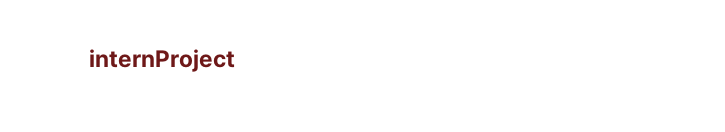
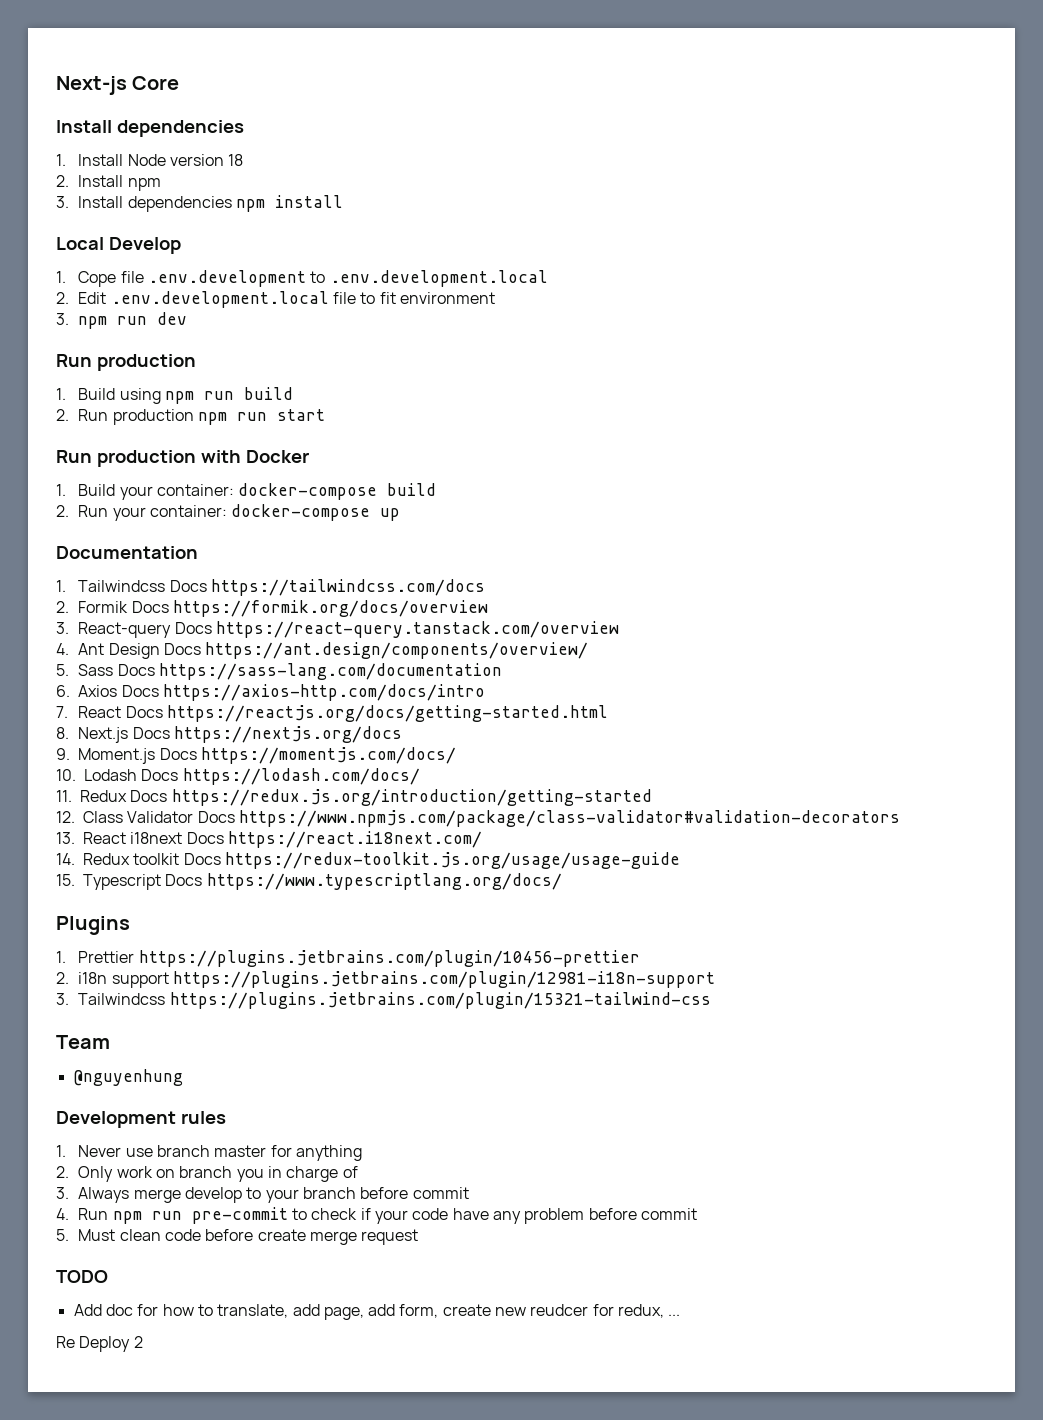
- internProject
+ Next-js Core
+ Install dependencies
+ 1. Install Node version 18
+ 2. Install npm
+ 3. Install dependencies npm install
+ Local Develop
+ 1. Cope file .env.development to .env.development.local
+ 2. Edit .env.development.local file to fit environment
+ 3. npm run dev
+ Run production
+ 1. Build using npm run build
+ 2. Run production npm run start
+ Run production with Docker
+ 1. Build your container: docker-compose build
+ 2. Run your container: docker-compose up
+ Documentation
+ 1. Tailwindcss Docs https://tailwindcss.com/docs
+ 2. Formik Docs https://formik.org/docs/overview
+ 3. React-query Docs https://react-query.tanstack.com/overview
+ 4. Ant Design Docs https://ant.design/components/overview/
+ 5. Sass Docs https://sass-lang.com/documentation
+ 6. Axios Docs https://axios-http.com/docs/intro
+ 7. React Docs https://reactjs.org/docs/getting-started.html
+ 8. Next.js Docs https://nextjs.org/docs
+ 9. Moment.js Docs https://momentjs.com/docs/
+ 10. Lodash Docs https://lodash.com/docs/
+ 11. Redux Docs https://redux.js.org/introduction/getting-started
+ 12. Class Validator Docs https://www.npmjs.com/package/class-validator#validation-decorators
+ 13. React i18next Docs https://react.i18next.com/
+ 14. Redux toolkit Docs https://redux-toolkit.js.org/usage/usage-guide
+ 15. Typescript Docs https://www.typescriptlang.org/docs/
+ Plugins
+ 1. Prettier https://plugins.jetbrains.com/plugin/10456-prettier
+ 2. i18n support https://plugins.jetbrains.com/plugin/12981-i18n-support
+ 3. Tailwindcss https://plugins.jetbrains.com/plugin/15321-tailwind-css
+ Team
+ @nguyenhung
+ Development rules
+ 1. Never use branch master for anything
+ 2. Only work on branch you in charge of
+ 3. Always merge develop to your branch before commit
+ 4. Run npm run pre-commit to check if your code have any problem before commit
+ 5. Must clean code before create merge request
+ TODO
+ Add doc for how to translate, add page, add form, create new reudcer for redux, ...
+ Re Deploy 2

